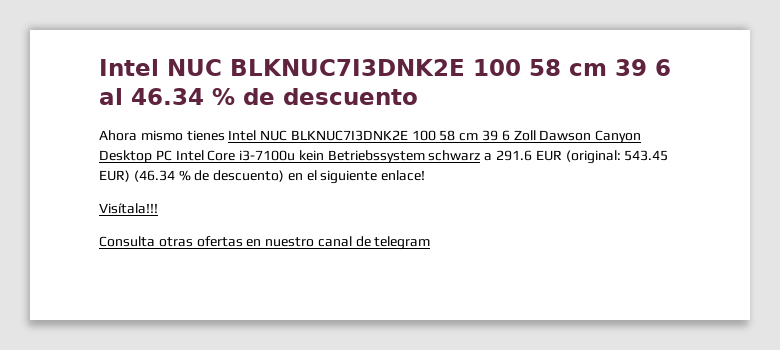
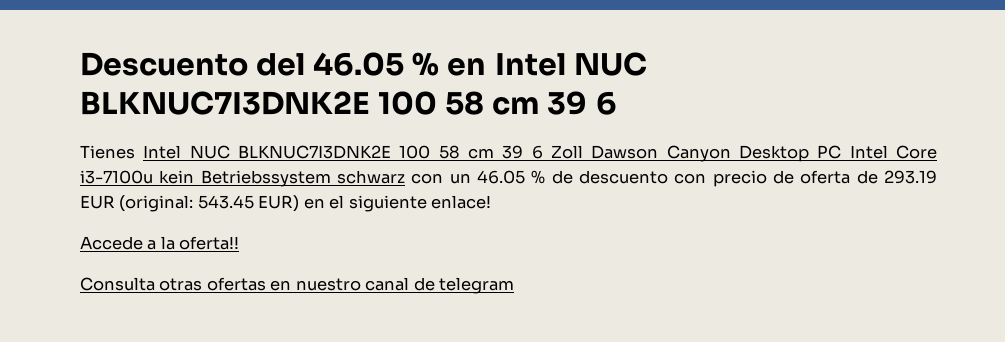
- Intel NUC BLKNUC7I3DNK2E 100 58 cm 39 6 al 46.34 % de descuento
- Ahora mismo tienes Intel NUC BLKNUC7I3DNK2E 100 58 cm 39 6 Zoll Dawson Canyon Desktop PC Intel Core i3-7100u kein Betriebssystem schwarz a 291.6 EUR (original: 543.45 EUR) (46.34 % de descuento) en el siguiente enlace!
+ Descuento del 46.05 % en Intel NUC BLKNUC7I3DNK2E 100 58 cm 39 6
+ Tienes Intel NUC BLKNUC7I3DNK2E 100 58 cm 39 6 Zoll Dawson Canyon Desktop PC Intel Core i3-7100u kein Betriebssystem schwarz con un 46.05 % de descuento con precio de oferta de 293.19 EUR (original: 543.45 EUR) en el siguiente enlace!
- Visítala!!!
+ Accede a la oferta!!

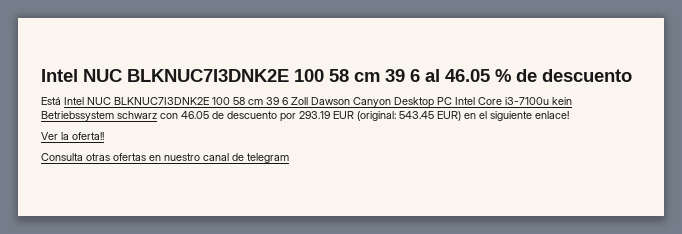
- Descuento del 46.05 % en Intel NUC BLKNUC7I3DNK2E 100 58 cm 39 6
- Tienes Intel NUC BLKNUC7I3DNK2E 100 58 cm 39 6 Zoll Dawson Canyon Desktop PC Intel Core i3-7100u kein Betriebssystem schwarz con un 46.05 % de descuento con precio de oferta de 293.19 EUR (original: 543.45 EUR) en el siguiente enlace!
+ Intel NUC BLKNUC7I3DNK2E 100 58 cm 39 6 al 46.05 % de descuento
+ Está Intel NUC BLKNUC7I3DNK2E 100 58 cm 39 6 Zoll Dawson Canyon Desktop PC Intel Core i3-7100u kein Betriebssystem schwarz con 46.05 de descuento por 293.19 EUR (original: 543.45 EUR) en el siguiente enlace!
- Accede a la oferta!!
+ Ver la oferta!!

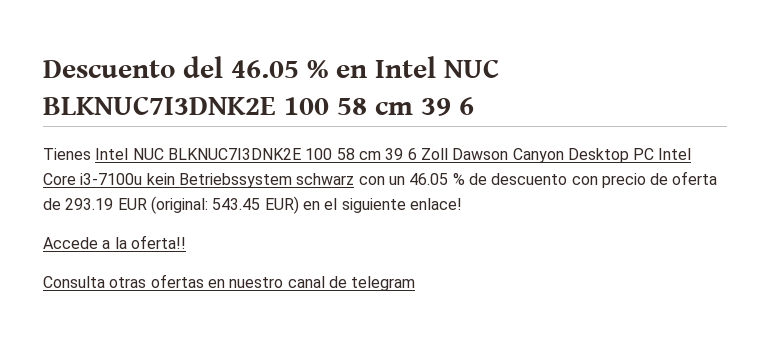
- Intel NUC BLKNUC7I3DNK2E 100 58 cm 39 6 al 46.05 % de descuento
- Está Intel NUC BLKNUC7I3DNK2E 100 58 cm 39 6 Zoll Dawson Canyon Desktop PC Intel Core i3-7100u kein Betriebssystem schwarz con 46.05 de descuento por 293.19 EUR (original: 543.45 EUR) en el siguiente enlace!
+ Descuento del 46.05 % en Intel NUC BLKNUC7I3DNK2E 100 58 cm 39 6
+ Tienes Intel NUC BLKNUC7I3DNK2E 100 58 cm 39 6 Zoll Dawson Canyon Desktop PC Intel Core i3-7100u kein Betriebssystem schwarz con un 46.05 % de descuento con precio de oferta de 293.19 EUR (original: 543.45 EUR) en el siguiente enlace!
- Ver la oferta!!
+ Accede a la oferta!!

